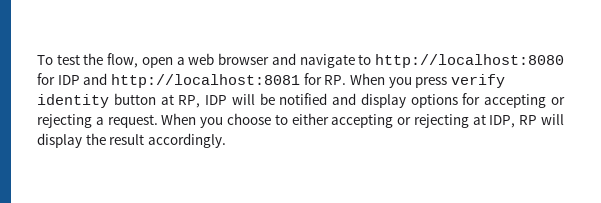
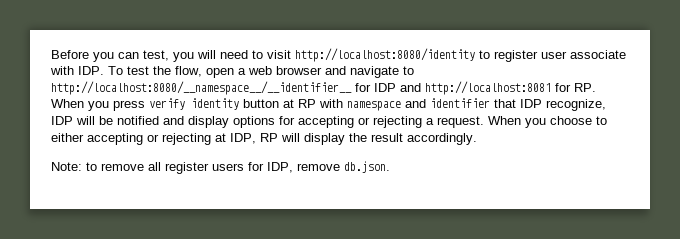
- To test the flow, open a web browser and navigate to http://localhost:8080 for IDP and http://localhost:8081 for RP. When you press verify identity button at RP, IDP will be notified and display options for accepting or rejecting a request.
+ Before you can test, you will need to visit http://localhost:8080/identity to register user associate with IDP. To test the flow, open a web browser and navigate to http://localhost:8080/__namespace__/__identifier__ for IDP and http://localhost:8081 for RP. When you press verify identity button at RP with namespace and identifier that IDP recognize, IDP will be notified and display options for accepting or rejecting a request.
+ Note: to remove all register users for IDP, remove db.json.

